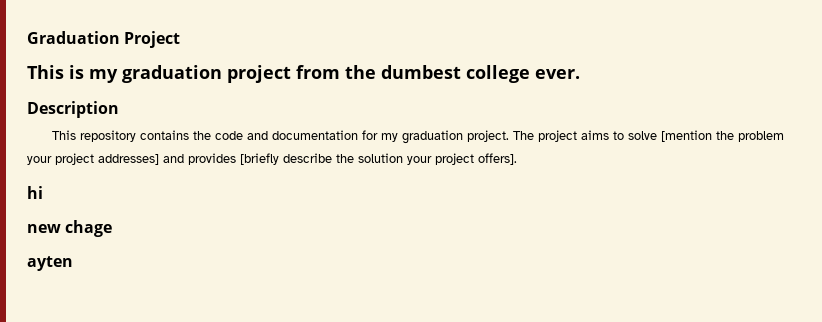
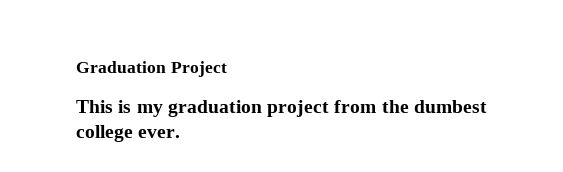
- Description
- This repository contains the code and documentation for my graduation project. The project aims to solve [mention the problem your project addresses] and provides [briefly describe the solution your project offers].
- hi
- new chage
- ayten

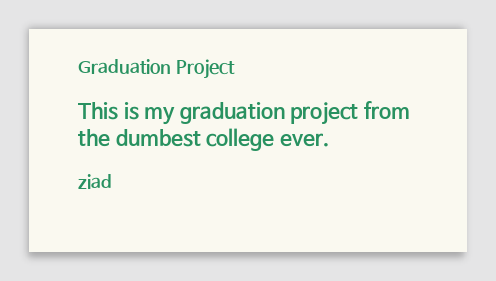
+ ziad

